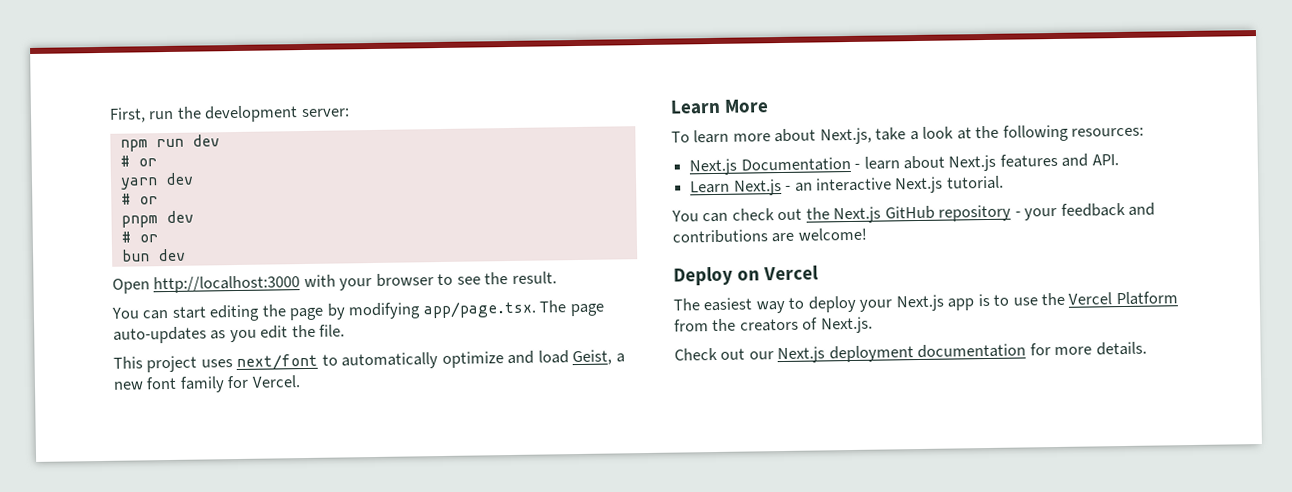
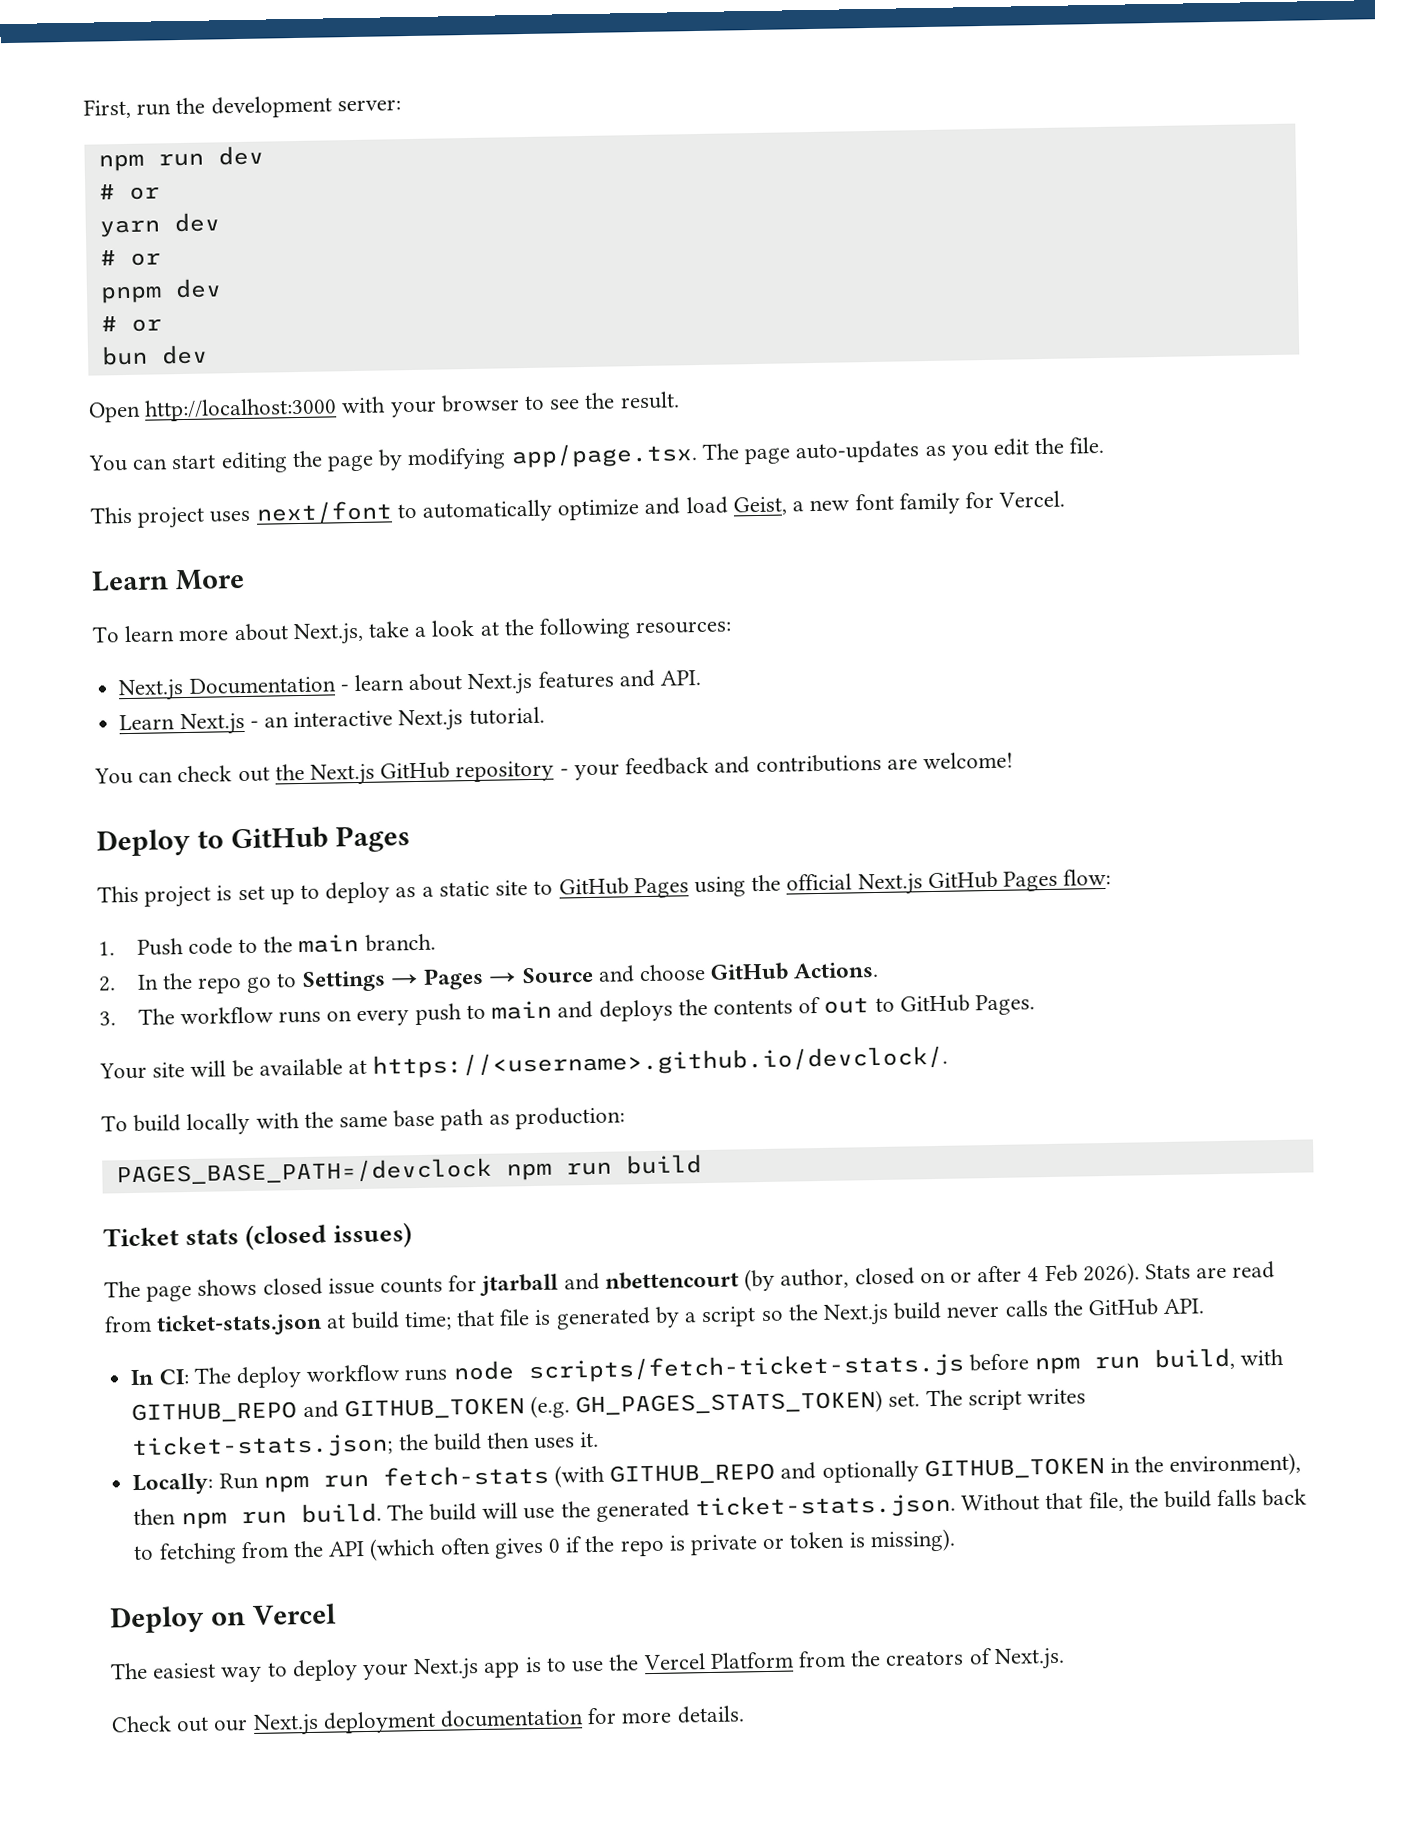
+ Deploy to GitHub Pages
+ This project is set up to deploy as a static site to GitHub Pages using the official Next.js GitHub Pages flow:
+ 1. Push code to the main branch.
+ 2. In the repo go to Settings → Pages → Source and choose GitHub Actions.
+ 3. The workflow runs on every push to main and deploys the contents of out to GitHub Pages.
+ Your site will be available at https://<username>.github.io/devclock/.
+ To build locally with the same base path as production:
+ PAGES_BASE_PATH=/devclock npm run build
+ Ticket stats (closed issues)
+ The page shows closed issue counts for jtarball and nbettencourt (by author, closed on or after 4 Feb 2026). Stats are read from ticket-stats.json at build time; that file is generated by a script so the Next.js build never calls the GitHub API.
+ In CI: The deploy workflow runs node scripts/fetch-ticket-stats.js before npm run build, with GITHUB_REPO and GITHUB_TOKEN (e.g. GH_PAGES_STATS_TOKEN) set. The script writes ticket-stats.json; the build then uses it.
+ Locally: Run npm run fetch-stats (with GITHUB_REPO and optionally GITHUB_TOKEN in the environment), then npm run build. The build will use the generated ticket-stats.json. Without that file, the build falls back to fetching from the API (which often gives 0 if the repo is private or token is missing).

